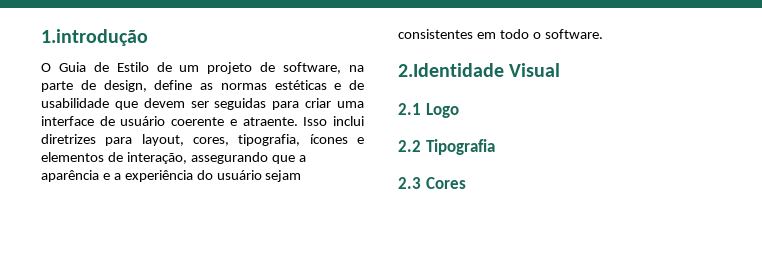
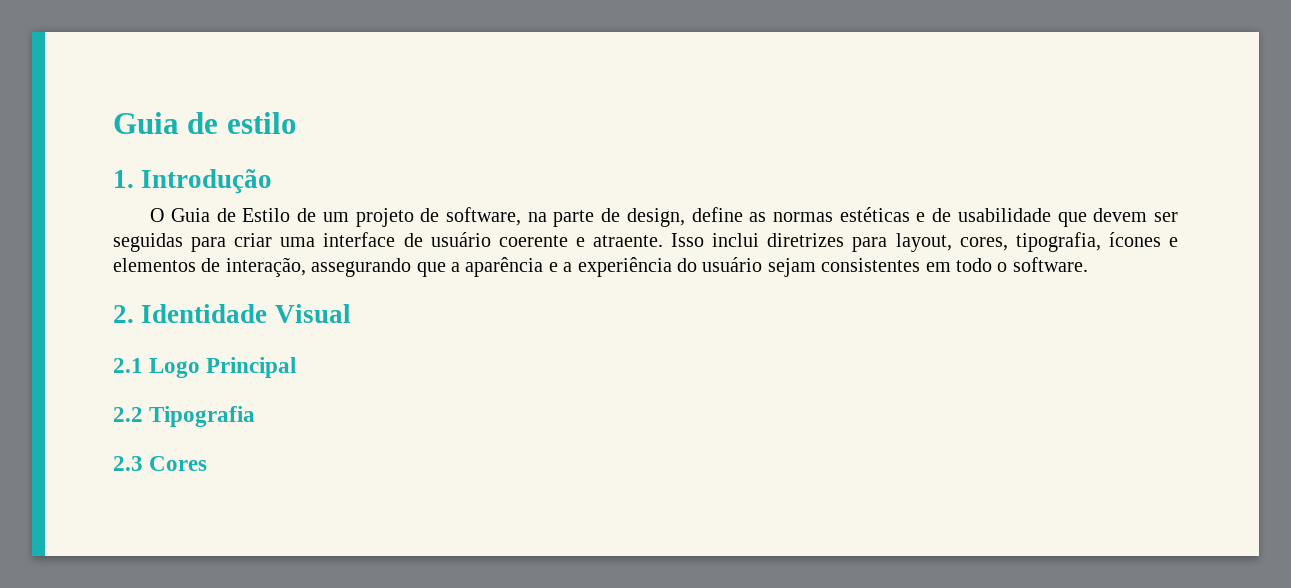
- 1.introdução
+ Guia de estilo
+ 1. Introdução
- 2.Identidade Visual
+ 2. Identidade Visual
- 2.1 Logo
+ 2.1 Logo Principal

